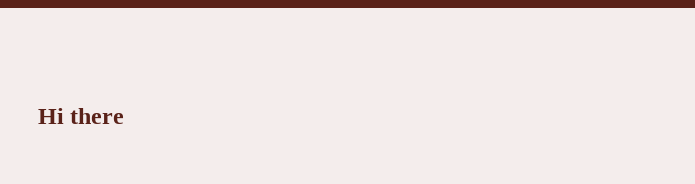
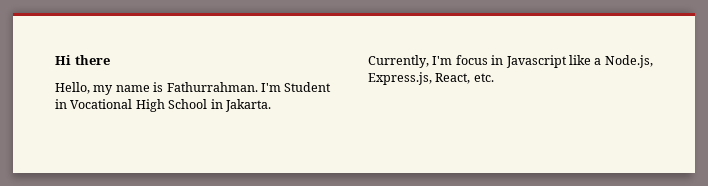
+ Hello, my name is Fathurrahman. I'm Student in Vocational High School in Jakarta.
+ Currently, I'm focus in Javascript like a Node.js, Express.js, React, etc.

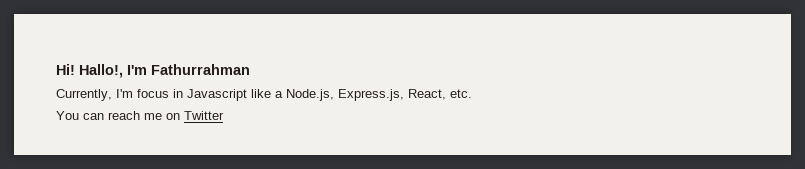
- Hi there
- Hello, my name is Fathurrahman. I'm Student in Vocational High School in Jakarta.
+ Hi! Hallo!, I'm Fathurrahman
+ You can reach me on Twitter

